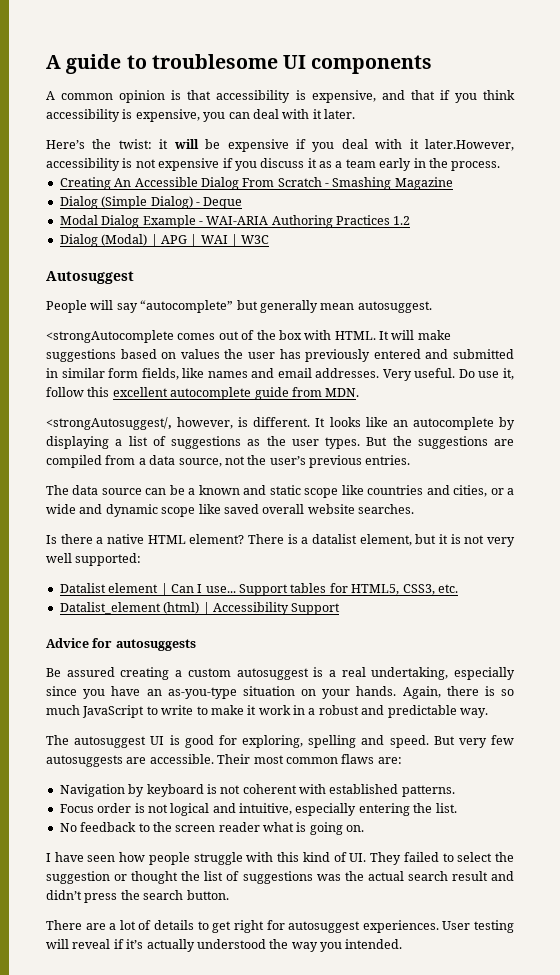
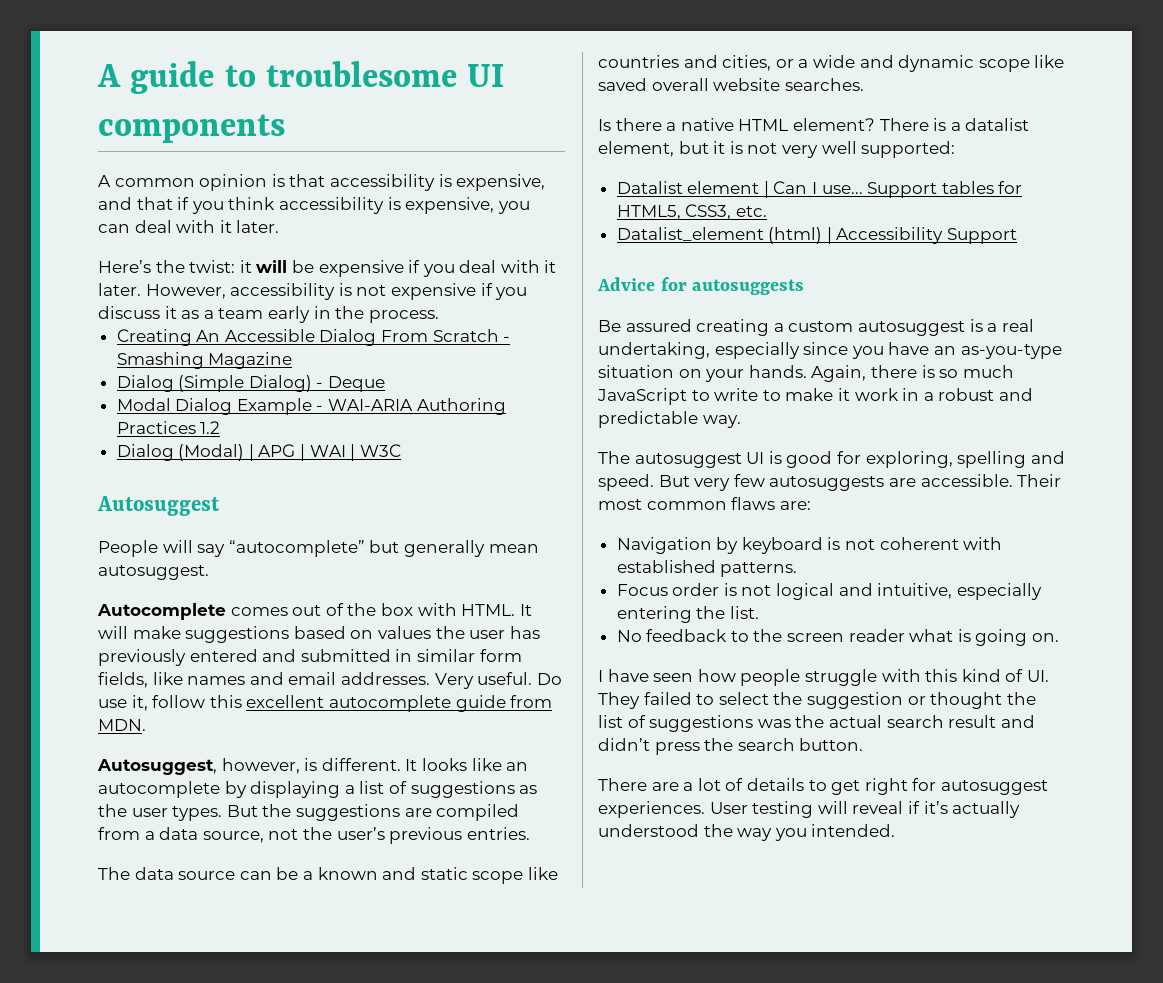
- Here’s the twist: it will be expensive if you deal with it later.However, accessibility is not expensive if you discuss it as a team early in the process.
+ Here’s the twist: it will be expensive if you deal with it later. However, accessibility is not expensive if you discuss it as a team early in the process.
- <strongAutocomplete comes out of the box with HTML.
+ Autocomplete comes out of the box with HTML.
- <strongAutosuggest/, however, is different.
+ Autosuggest, however, is different.

